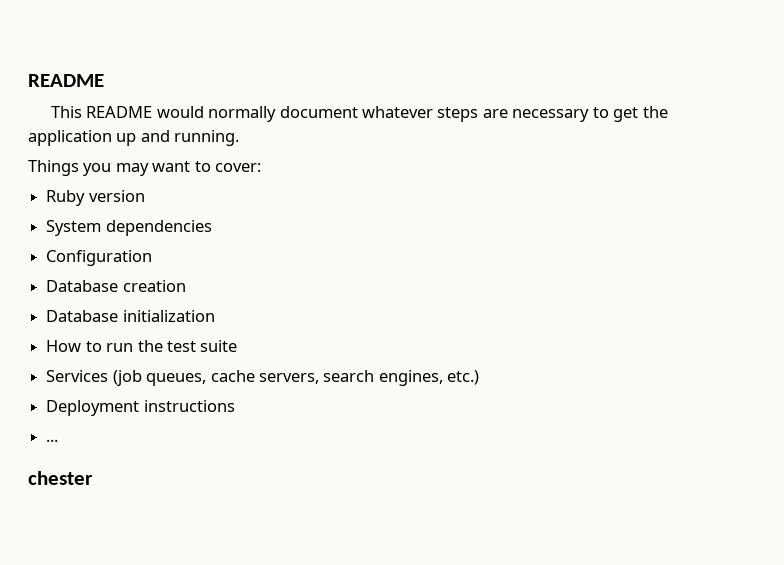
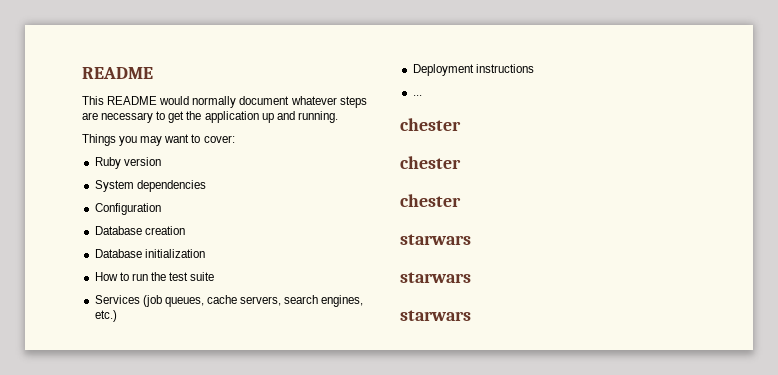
  ...
  chester
+ chester
+ chester
+ starwars
+ starwars
+ starwars

